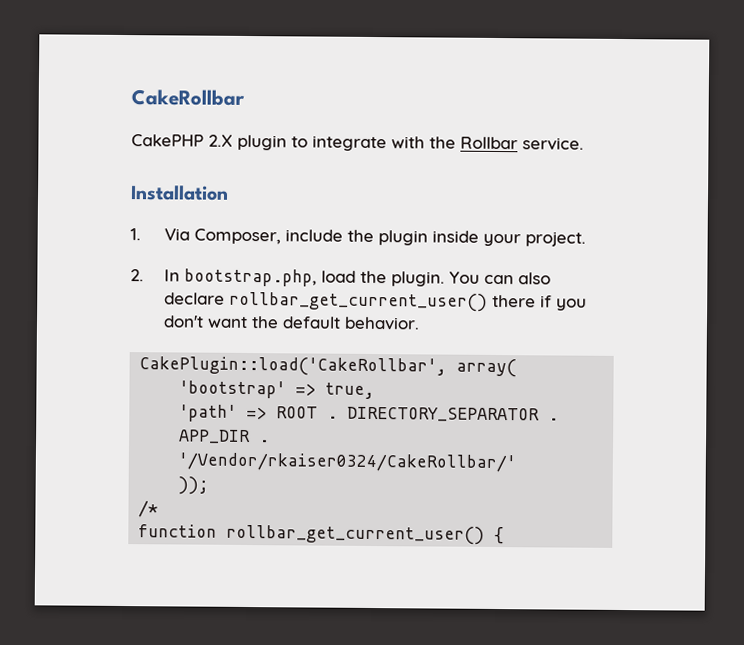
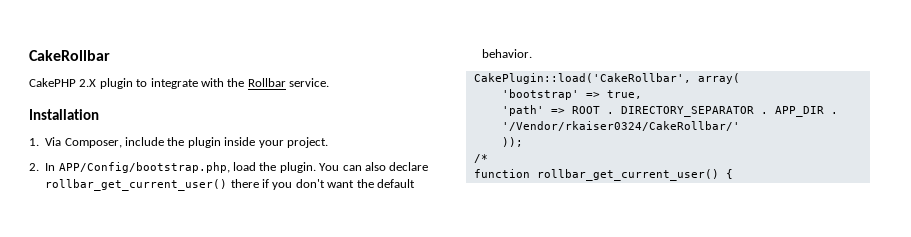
- 2. In bootstrap.php, load the plugin.
+ 2. In APP/Config/bootstrap.php, load the plugin.

